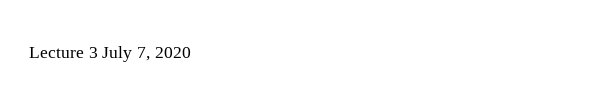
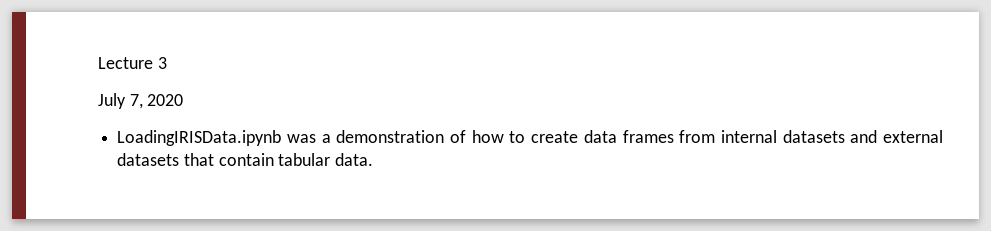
- Lecture 3 July 7, 2020
+ Lecture 3
+ July 7, 2020
+ LoadingIRISData.ipynb was a demonstration of how to create data frames from internal datasets and external datasets that contain tabular data.

